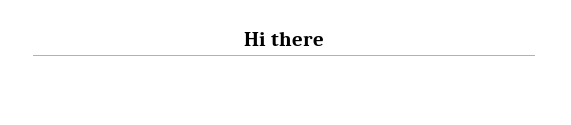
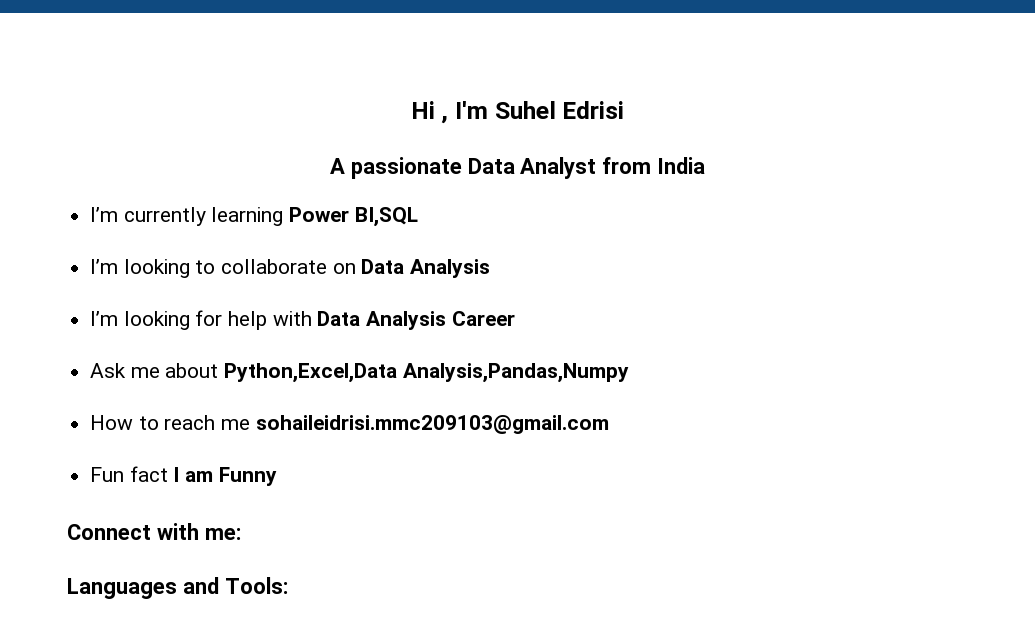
- Hi there
+ Hi , I'm Suhel Edrisi
+ A passionate Data Analyst from India
+ I’m currently learning Power BI,SQL
+ I’m looking to collaborate on Data Analysis
+ I’m looking for help with Data Analysis Career
+ Ask me about Python,Excel,Data Analysis,Pandas,Numpy
+ How to reach me sohaileidrisi.mmc209103@gmail.com
+ Fun fact I am Funny
+ Connect with me:
+ Languages and Tools:

